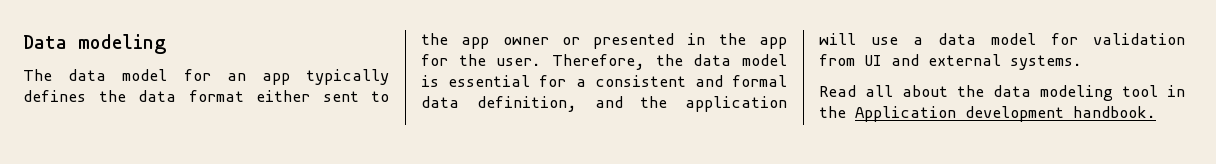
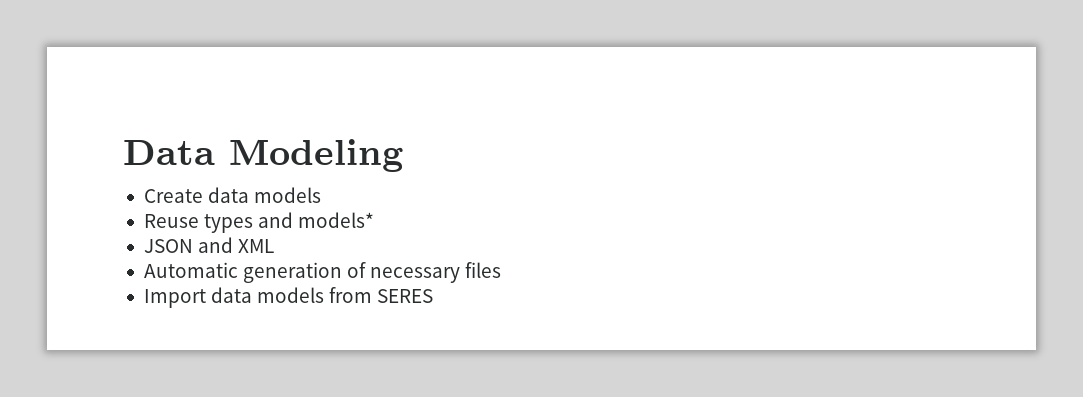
- Data modeling
- The data model for an app typically defines the data format either sent to the app owner or presented in the app for the user. Therefore, the data model is essential for a consistent and formal data definition, and the application will use a data model for validation from UI and external systems.
- Read all about the data modeling tool in the Application development handbook.
+ Data Modeling
+ Create data models
+ Reuse types and models*
+ JSON and XML
+ Automatic generation of necessary files
+ Import data models from SERES

